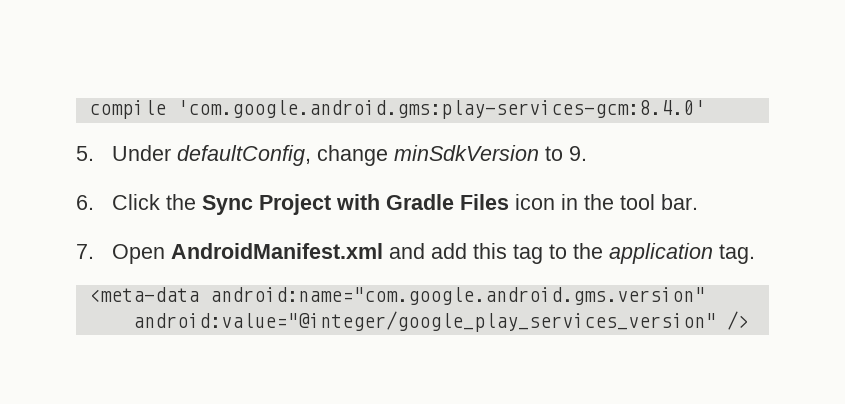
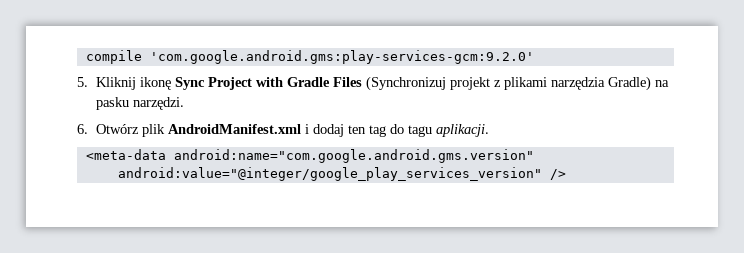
- compile 'com.google.android.gms:play-services-gcm:8.4.0'
+ compile 'com.google.android.gms:play-services-gcm:9.2.0'
- 5. Under defaultConfig, change minSdkVersion to 9.
- 6. Click the Sync Project with Gradle Files icon in the tool bar.
- 7. Open AndroidManifest.xml and add this tag to the application tag.
+ 5. Kliknij ikonę Sync Project with Gradle Files (Synchronizuj projekt z plikami narzędzia Gradle) na pasku narzędzi.
+ 6. Otwórz plik AndroidManifest.xml i dodaj ten tag do tagu aplikacji.

